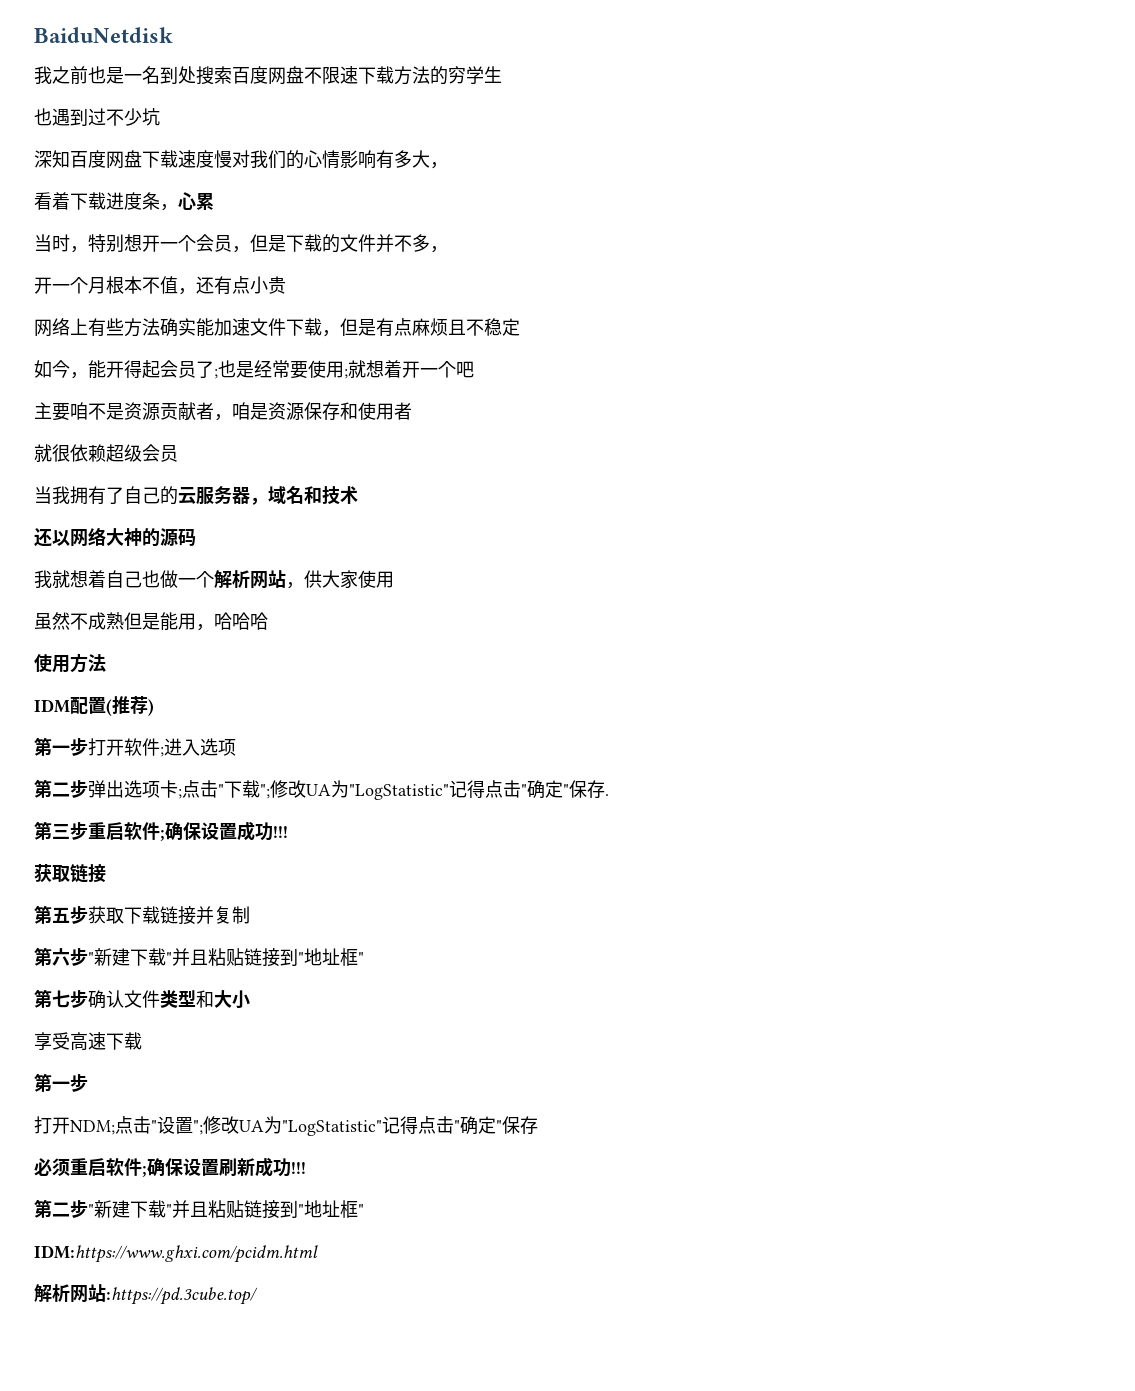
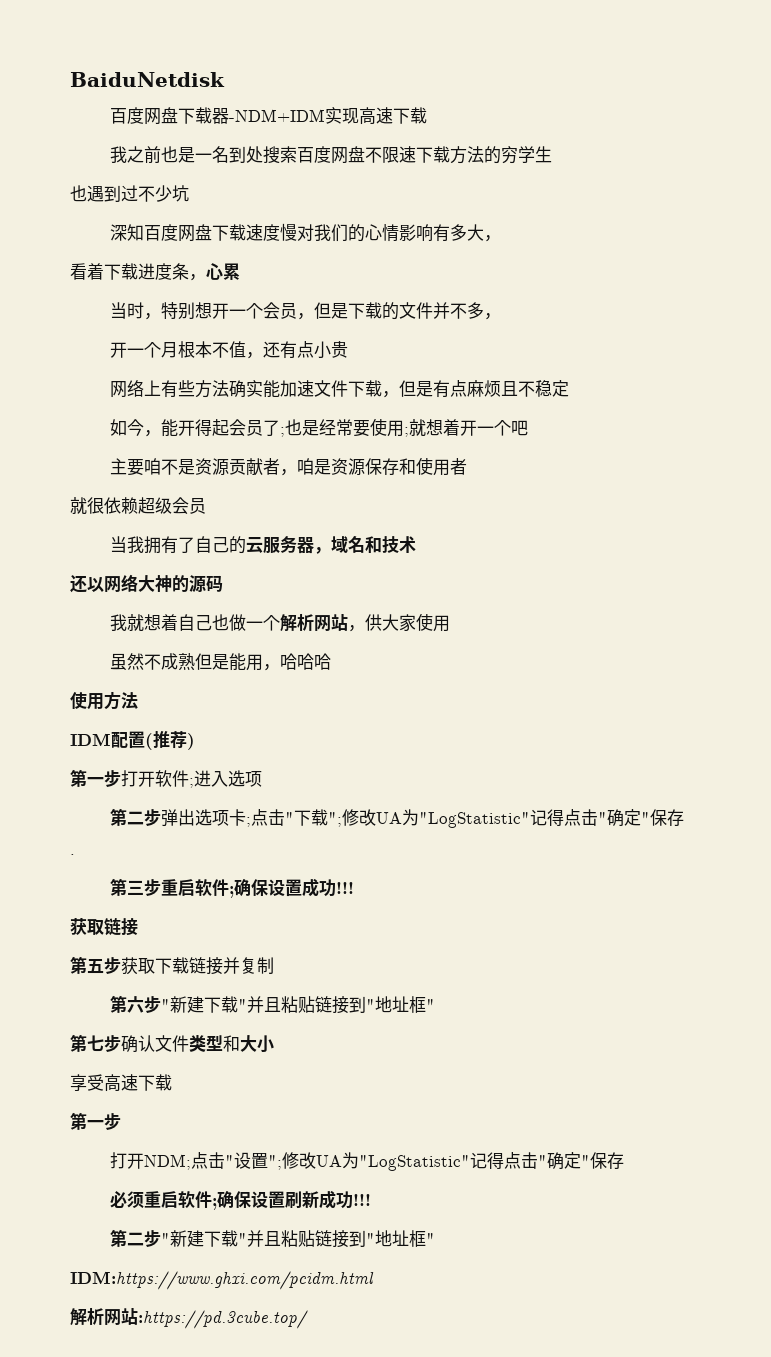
+ 百度网盘下载器-NDM+IDM实现高速下载

